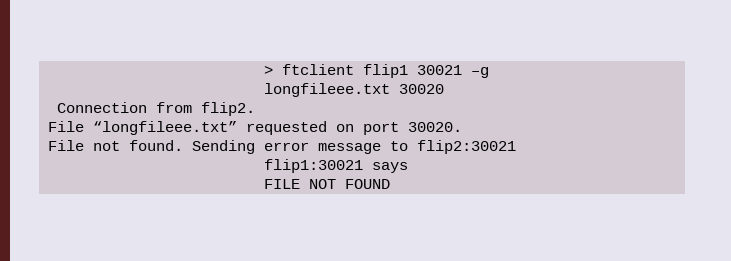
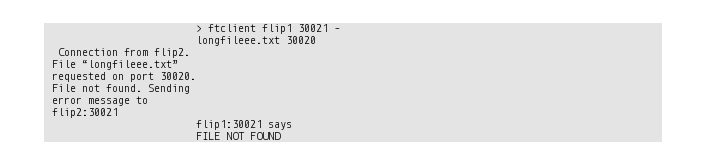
- > ftclient flip1 30021 –g
+ > ftclient flip1 30021 –
- File “longfileee.txt” requested on port 30020.
+ File “longfileee.txt”
+ requested on port 30020.
- Sending error message to flip2:30021
+ Sending
+ error message to
+ flip2:30021

